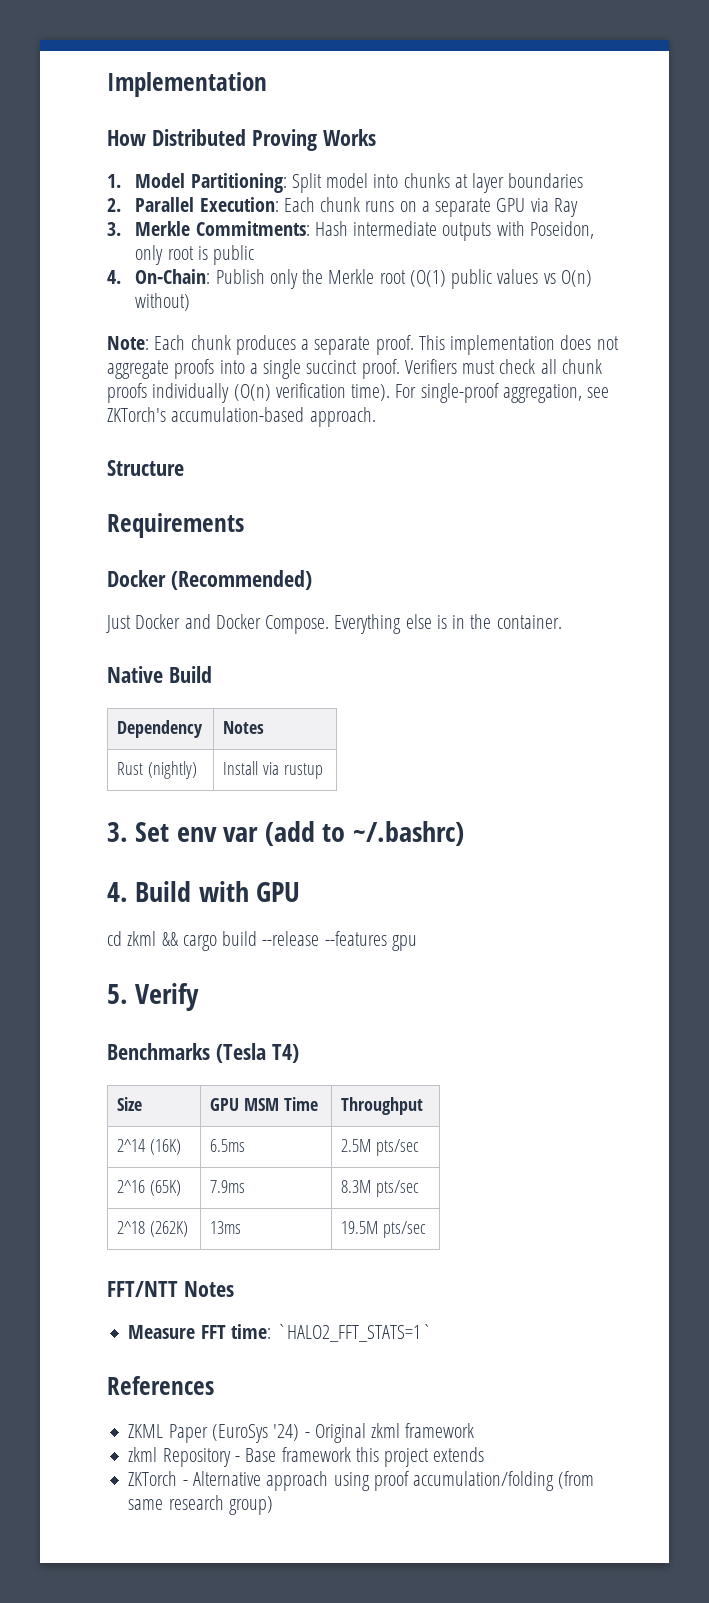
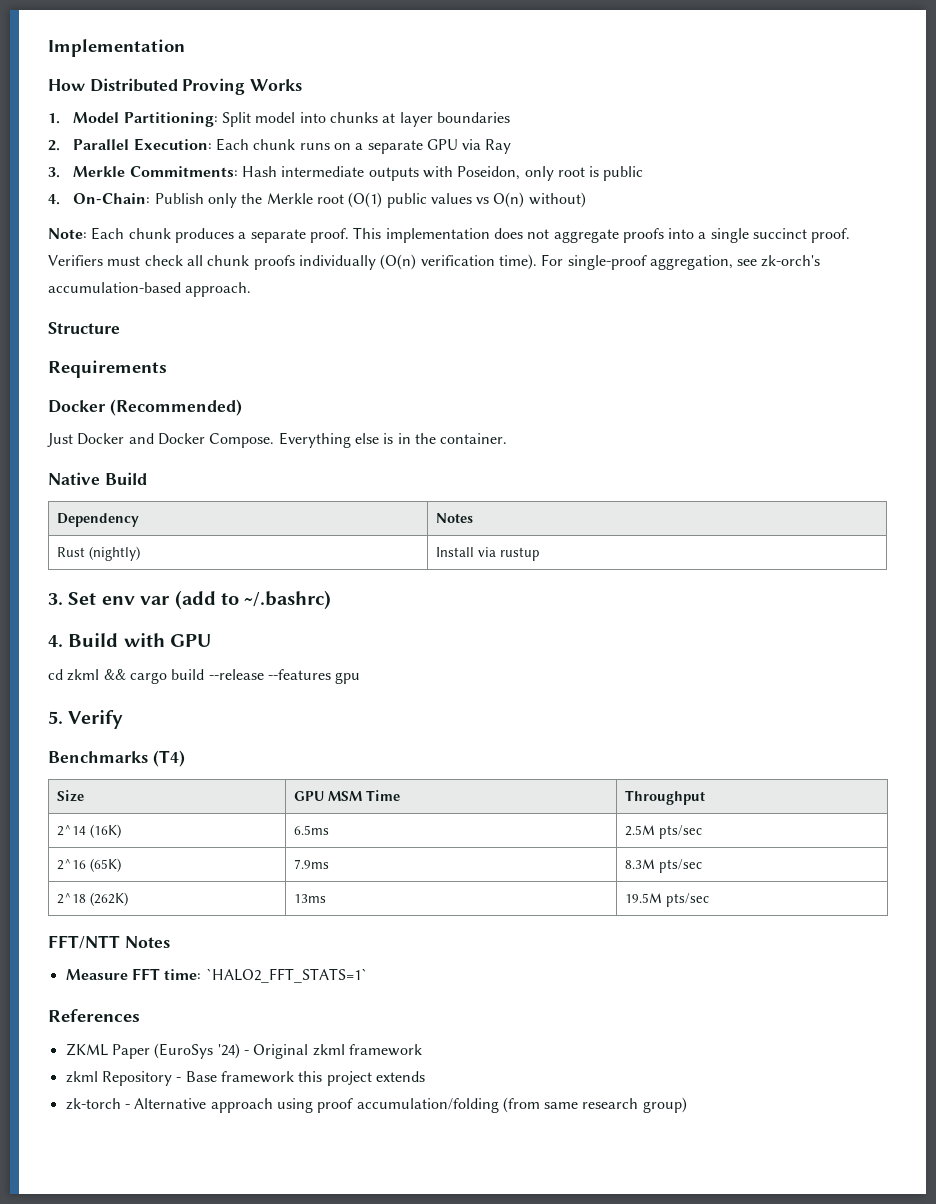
- For single-proof aggregation, see ZKTorch's accumulation-based approach.
+ For single-proof aggregation, see zk-orch's accumulation-based approach.
- Benchmarks (Tesla T4)
+ Benchmarks (T4)
- ZKTorch - Alternative approach using proof accumulation/folding (from same research group)
+ zk-torch - Alternative approach using proof accumulation/folding (from same research group)

